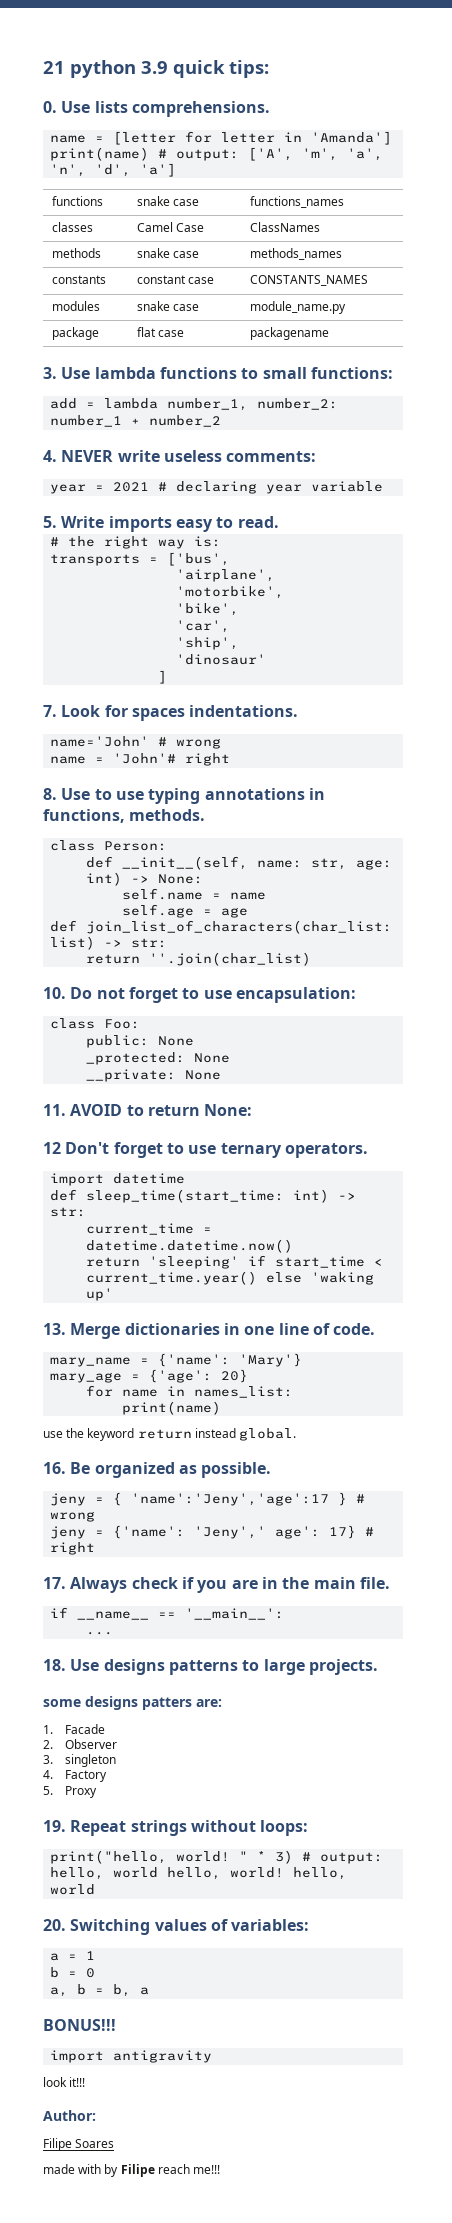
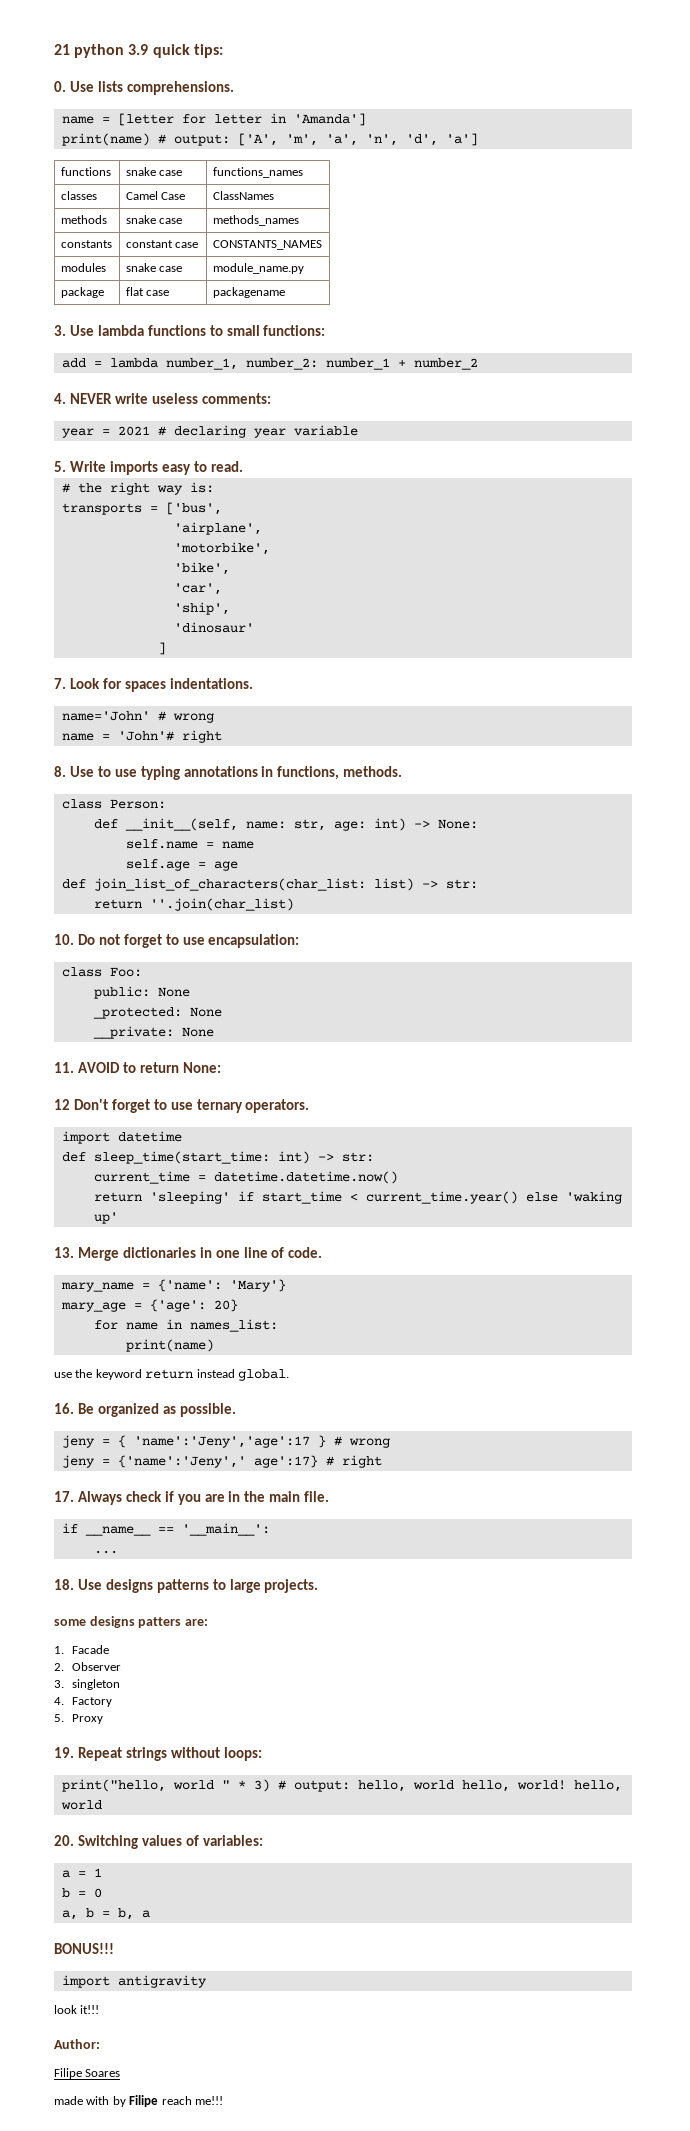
- jeny = {'name': 'Jeny',' age': 17} # right
+ jeny = {'name':'Jeny',' age':17} # right
- print("hello, world! " * 3) # output: hello, world hello, world! hello, world
+ print("hello, world " * 3) # output: hello, world hello, world! hello, world

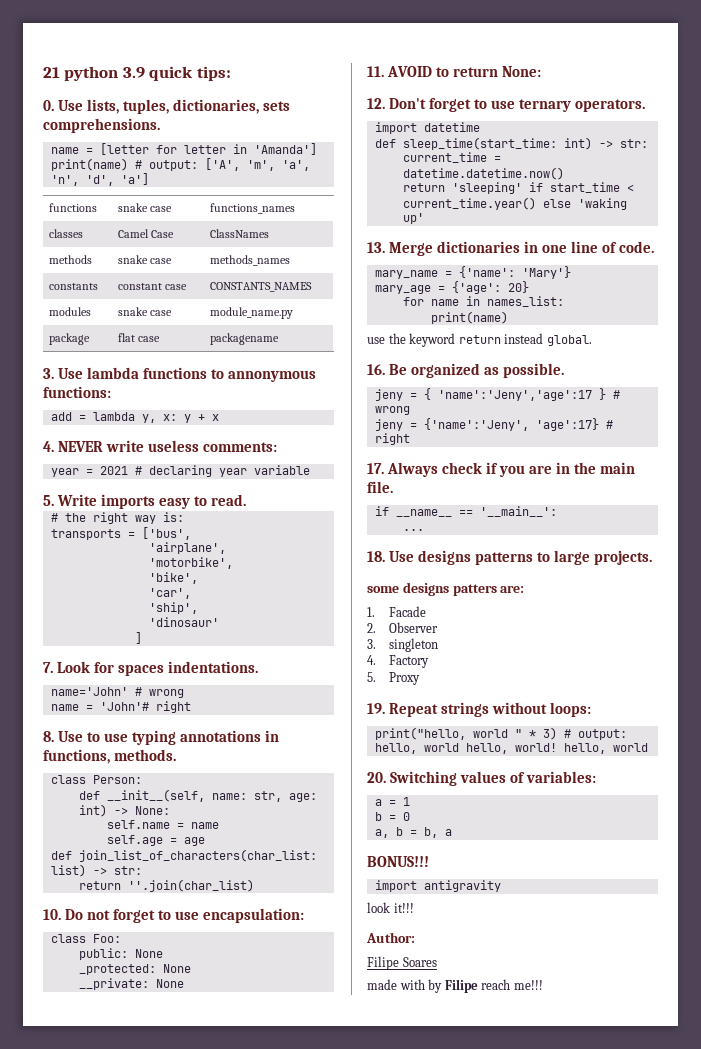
- 0. Use lists comprehensions.
+ 0. Use lists, tuples, dictionaries, sets comprehensions.
- 3. Use lambda functions to small functions:
+ 3. Use lambda functions to annonymous functions:
- add = lambda number_1, number_2: number_1 + number_2
+ add = lambda y, x: y + x
- 12 Don't forget to use ternary operators.
+ 12. Don't forget to use ternary operators.
- jeny = {'name':'Jeny',' age':17} # right
+ jeny = {'name':'Jeny', 'age':17} # right

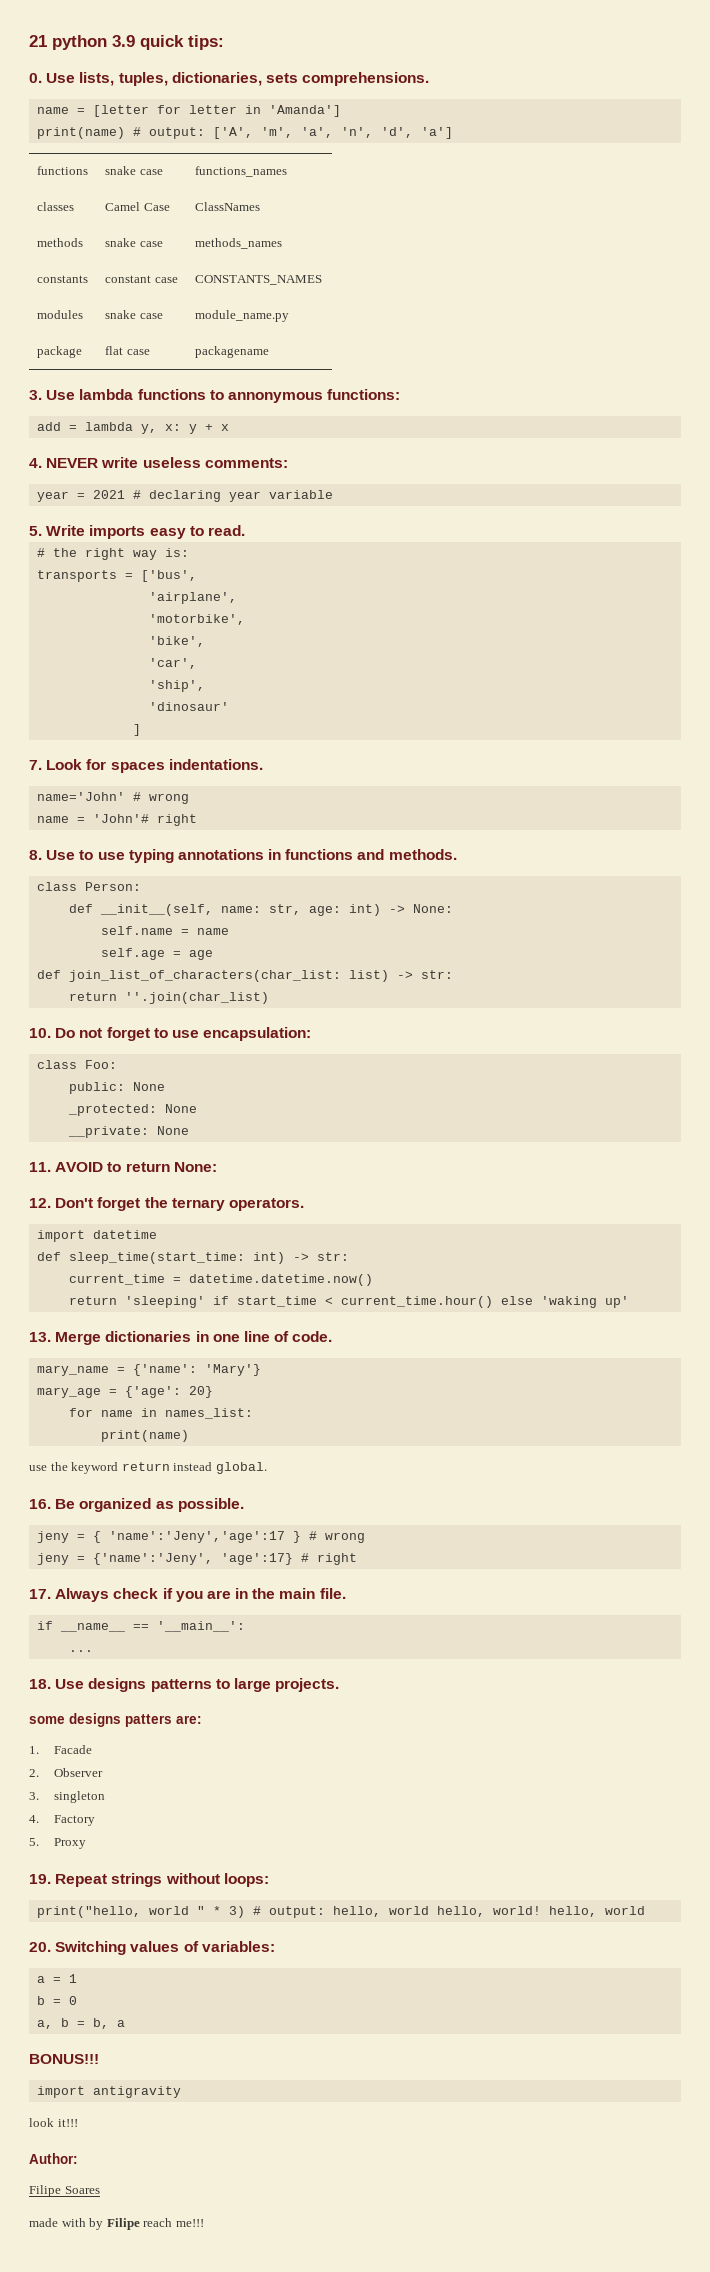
- 8. Use to use typing annotations in functions, methods.
+ 8. Use to use typing annotations in functions and methods.
- 12. Don't forget to use ternary operators.
+ 12. Don't forget the ternary operators.
- return 'sleeping' if start_time < current_time.year() else 'waking up'
+ return 'sleeping' if start_time < current_time.hour() else 'waking up'

